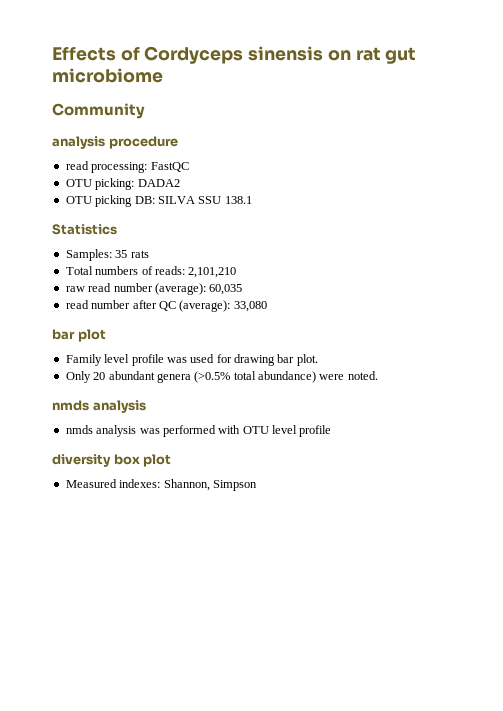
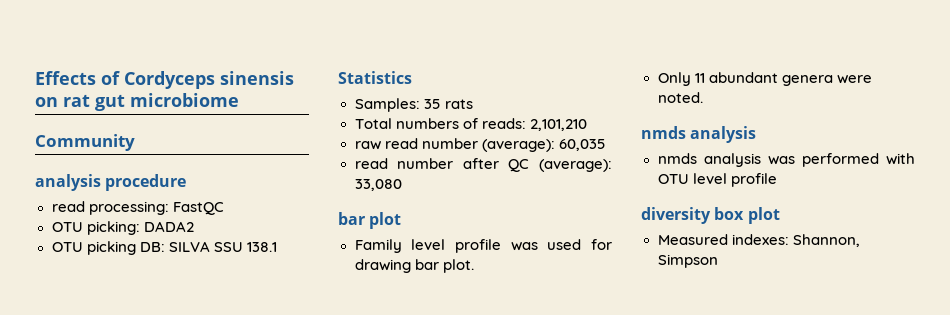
- Only 20 abundant genera (>0.5% total abundance) were noted.
+ Only 11 abundant genera were noted.

